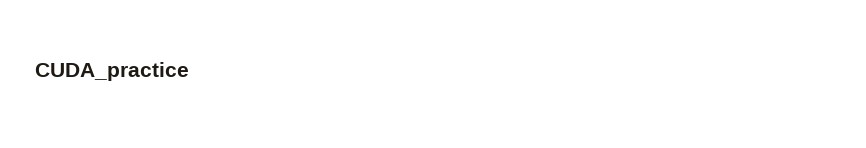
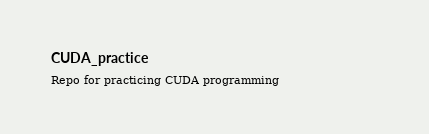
+ Repo for practicing CUDA programming

